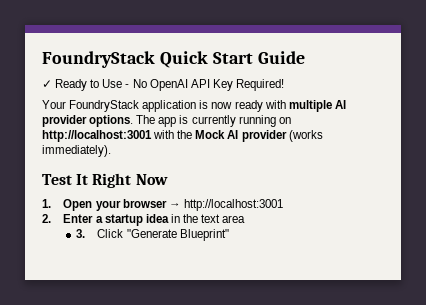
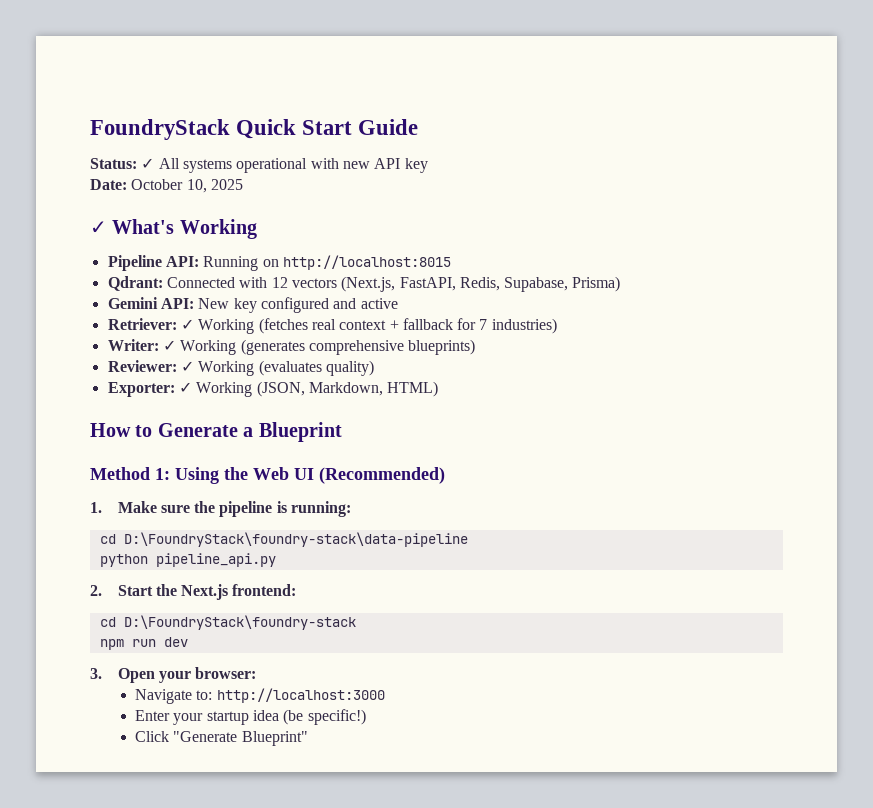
- ✓ Ready to Use - No OpenAI API Key Required!
- Your FoundryStack application is now ready with multiple AI provider options. The app is currently running on http://localhost:3001 with the Mock AI provider (works immediately).
- Test It Right Now
- 1. Open your browser → http://localhost:3001
- 2. Enter a startup idea in the text area
- 3. Click "Generate Blueprint"
+ Status: ✓ All systems operational with new API key
+ Date: October 10, 2025
+ ✓ What's Working
+ Pipeline API: Running on http://localhost:8015
+ Qdrant: Connected with 12 vectors (Next.js, FastAPI, Redis, Supabase, Prisma)
+ Gemini API: New key configured and active
+ Retriever: ✓ Working (fetches real context + fallback for 7 industries)
+ Writer: ✓ Working (generates comprehensive blueprints)
+ Reviewer: ✓ Working (evaluates quality)
+ Exporter: ✓ Working (JSON, Markdown, HTML)
+ How to Generate a Blueprint
+ Method 1: Using the Web UI (Recommended)
+ 1. Make sure the pipeline is running:
+ cd D:\FoundryStack\foundry-stack\data-pipeline
+ python pipeline_api.py
+ 2. Start the Next.js frontend:
+ cd D:\FoundryStack\foundry-stack
+ npm run dev
+ 3. Open your browser:
+ Navigate to: http://localhost:3000
+ Enter your startup idea (be specific!)
+ Click "Generate Blueprint"

